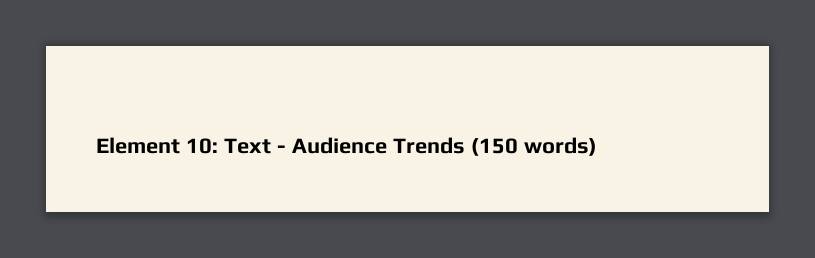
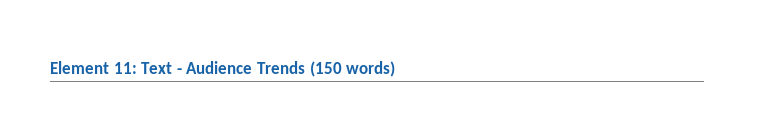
- Element 10: Text - Audience Trends (150 words)
+ Element 11: Text - Audience Trends (150 words)

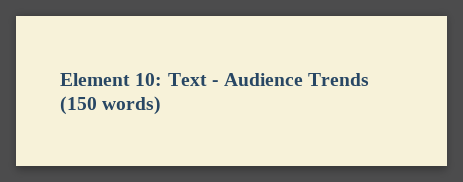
- Element 11: Text - Audience Trends (150 words)
+ Element 10: Text - Audience Trends (150 words)

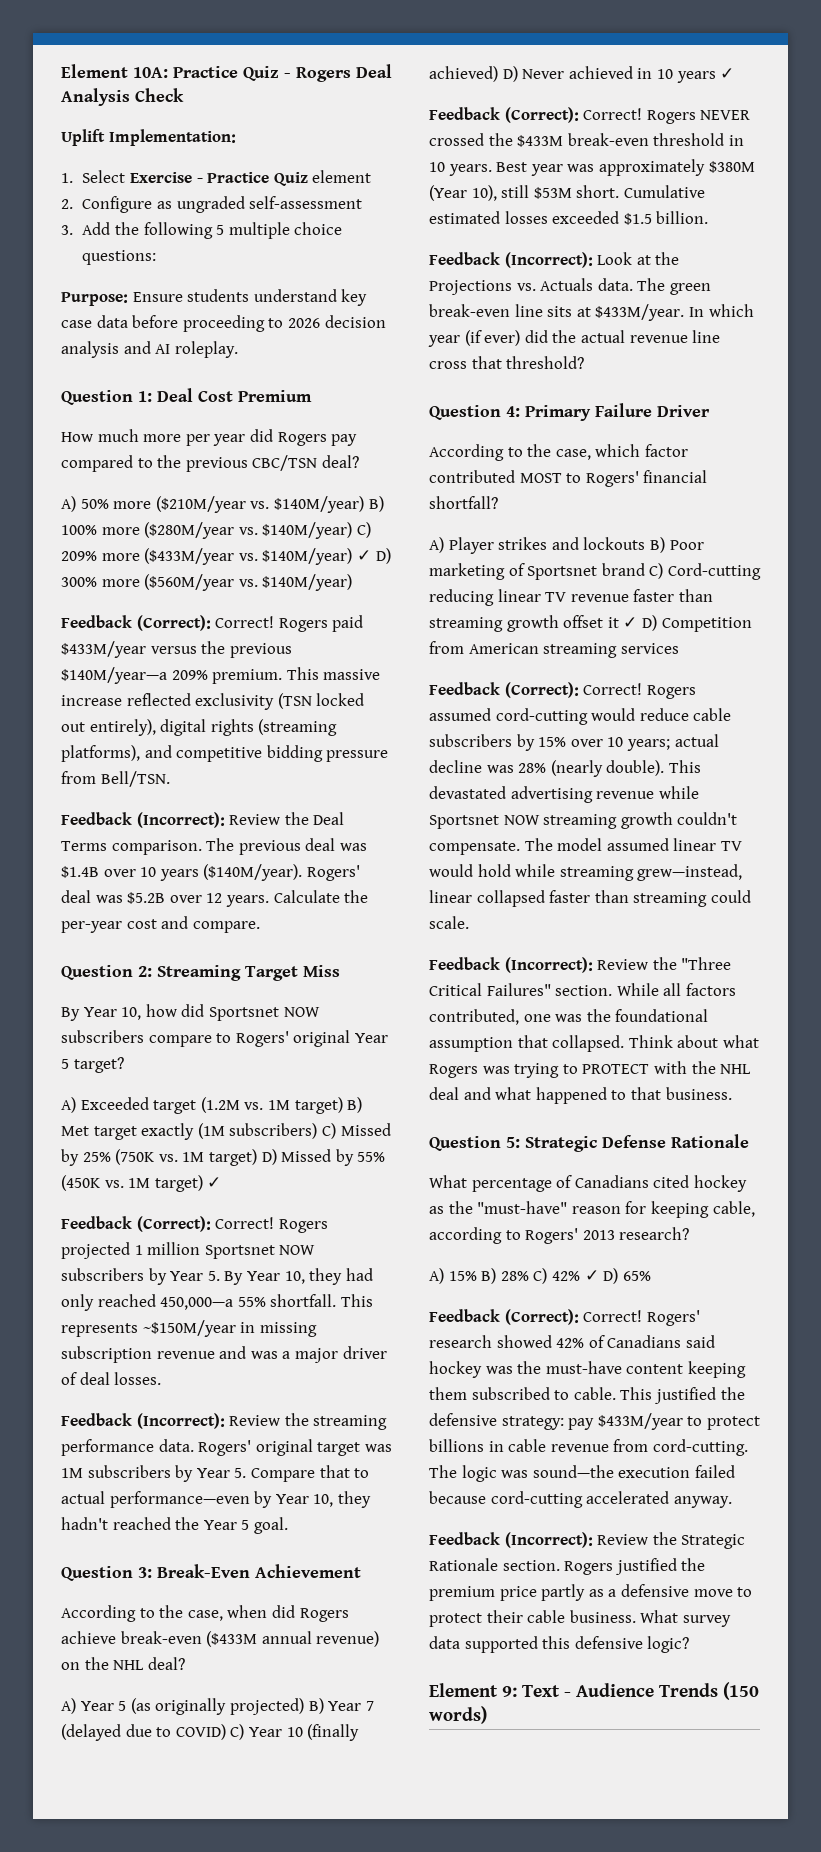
- Element 10: Text - Audience Trends (150 words)
+ Element 10A: Practice Quiz - Rogers Deal Analysis Check
+ Uplift Implementation:
+ 1. Select Exercise - Practice Quiz element
+ 2. Configure as ungraded self-assessment
+ 3. Add the following 5 multiple choice questions:
+ Purpose: Ensure students understand key case data before proceeding to 2026 decision analysis and AI roleplay.
+ Question 1: Deal Cost Premium
+ How much more per year did Rogers pay compared to the previous CBC/TSN deal?
+ A) 50% more ($210M/year vs. $140M/year) B) 100% more ($280M/year vs. $140M/year) C) 209% more ($433M/year vs. $140M/year) ✓ D) 300% more ($560M/year vs. $140M/year)
+ Feedback (Correct): Correct! Rogers paid $433M/year versus the previous $140M/year—a 209% premium. This massive increase reflected exclusivity (TSN locked out entirely), digital rights (streaming platforms), and competitive bidding pressure from Bell/TSN.
+ Feedback (Incorrect): Review the Deal Terms comparison. The previous deal was $1.4B over 10 years ($140M/year). Rogers' deal was $5.2B over 12 years. Calculate the per-year cost and compare.
+ Question 2: Streaming Target Miss
+ By Year 10, how did Sportsnet NOW subscribers compare to Rogers' original Year 5 target?
+ A) Exceeded target (1.2M vs. 1M target) B) Met target exactly (1M subscribers) C) Missed by 25% (750K vs. 1M target) D) Missed by 55% (450K vs. 1M target) ✓
+ Feedback (Correct): Correct! Rogers projected 1 million Sportsnet NOW subscribers by Year 5. By Year 10, they had only reached 450,000—a 55% shortfall. This represents ~$150M/year in missing subscription revenue and was a major driver of deal losses.
+ Feedback (Incorrect): Review the streaming performance data. Rogers' original target was 1M subscribers by Year 5. Compare that to actual performance—even by Year 10, they hadn't reached the Year 5 goal.
+ Question 3: Break-Even Achievement
+ According to the case, when did Rogers achieve break-even ($433M annual revenue) on the NHL deal?
+ A) Year 5 (as originally projected) B) Year 7 (delayed due to COVID) C) Year 10 (finally achieved) D) Never achieved in 10 years ✓
+ Feedback (Correct): Correct! Rogers NEVER crossed the $433M break-even threshold in 10 years. Best year was approximately $380M (Year 10), still $53M short. Cumulative estimated losses exceeded $1.5 billion.
+ Feedback (Incorrect): Look at the Projections vs. Actuals data. The green break-even line sits at $433M/year. In which year (if ever) did the actual revenue line cross that threshold?
+ Question 4: Primary Failure Driver
+ According to the case, which factor contributed MOST to Rogers' financial shortfall?
+ A) Player strikes and lockouts B) Poor marketing of Sportsnet brand C) Cord-cutting reducing linear TV revenue faster than streaming growth offset it ✓ D) Competition from American streaming services
+ Feedback (Correct): Correct! Rogers assumed cord-cutting would reduce cable subscribers by 15% over 10 years; actual decline was 28% (nearly double). This devastated advertising revenue while Sportsnet NOW streaming growth couldn't compensate. The model assumed linear TV would hold while streaming grew—instead, linear collapsed faster than streaming could scale.
+ Feedback (Incorrect): Review the "Three Critical Failures" section. While all factors contributed, one was the foundational assumption that collapsed. Think about what Rogers was trying to PROTECT with the NHL deal and what happened to that business.
+ Question 5: Strategic Defense Rationale
+ What percentage of Canadians cited hockey as the "must-have" reason for keeping cable, according to Rogers' 2013 research?
+ A) 15% B) 28% C) 42% ✓ D) 65%
+ Feedback (Correct): Correct! Rogers' research showed 42% of Canadians said hockey was the must-have content keeping them subscribed to cable. This justified the defensive strategy: pay $433M/year to protect billions in cable revenue from cord-cutting. The logic was sound—the execution failed because cord-cutting accelerated anyway.
+ Feedback (Incorrect): Review the Strategic Rationale section. Rogers justified the premium price partly as a defensive move to protect their cable business. What survey data supported this defensive logic?
+ Element 9: Text - Audience Trends (150 words)

